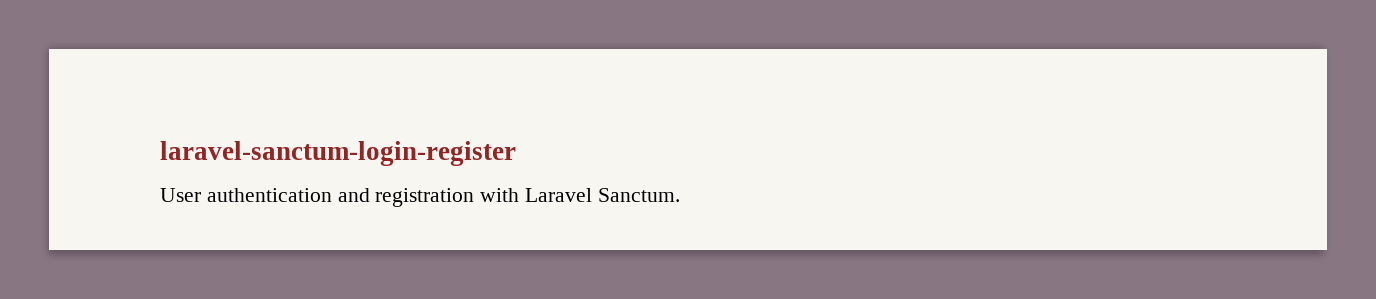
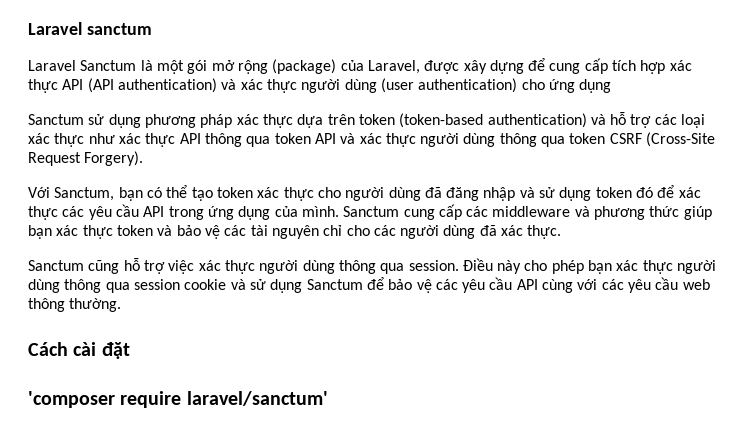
- laravel-sanctum-login-register
- User authentication and registration with Laravel Sanctum.
+ Laravel sanctum
+ Laravel Sanctum là một gói mở rộng (package) của Laravel, được xây dựng để cung cấp tích hợp xác thực API (API authentication) và xác thực người dùng (user authentication) cho ứng dụng
+ Sanctum sử dụng phương pháp xác thực dựa trên token (token-based authentication) và hỗ trợ các loại xác thực như xác thực API thông qua token API và xác thực người dùng thông qua token CSRF (Cross-Site Request Forgery).
+ Với Sanctum, bạn có thể tạo token xác thực cho người dùng đã đăng nhập và sử dụng token đó để xác thực các yêu cầu API trong ứng dụng của mình. Sanctum cung cấp các middleware và phương thức giúp bạn xác thực token và bảo vệ các tài nguyên chỉ cho các người dùng đã xác thực.
+ Sanctum cũng hỗ trợ việc xác thực người dùng thông qua session. Điều này cho phép bạn xác thực người dùng thông qua session cookie và sử dụng Sanctum để bảo vệ các yêu cầu API cùng với các yêu cầu web thông thường.
+ Cách cài đặt
+ 'composer require laravel/sanctum'

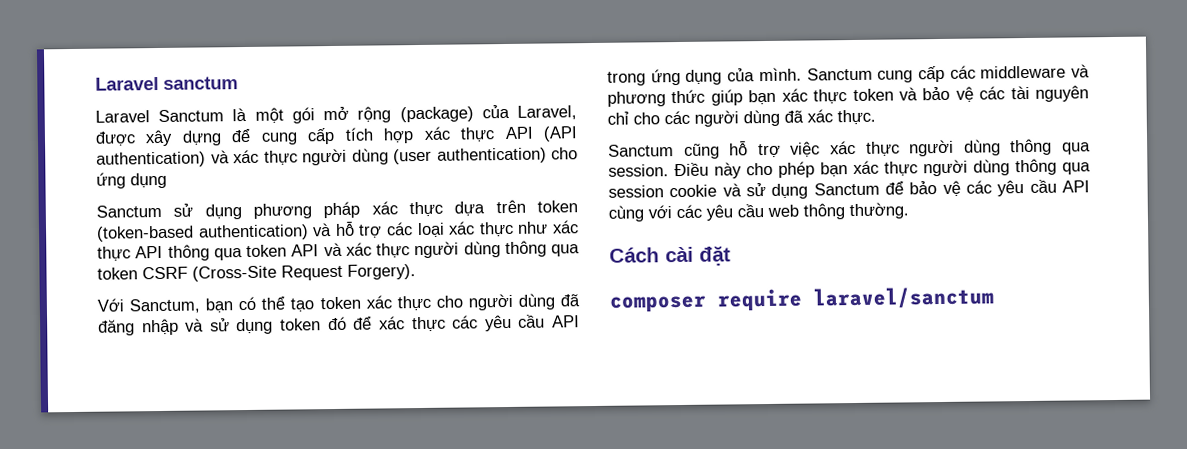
- 'composer require laravel/sanctum'
+ composer require laravel/sanctum

